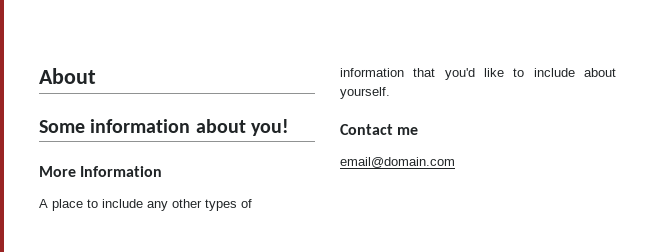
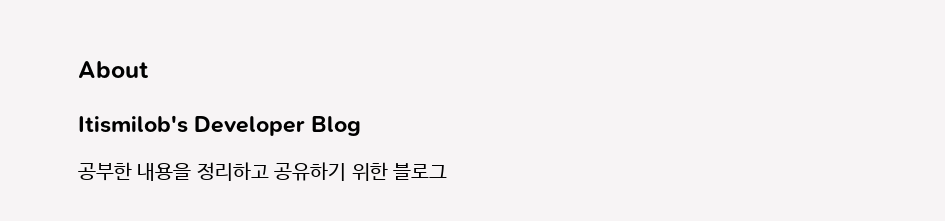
- Some information about you!
- More Information
- A place to include any other types of information that you'd like to include about yourself.
- Contact me
- email@domain.com
+ Itismilob's Developer Blog
+ 공부한 내용을 정리하고 공유하기 위한 블로그

